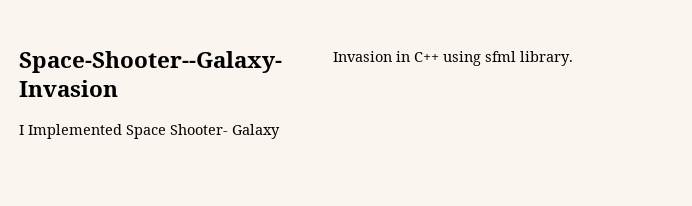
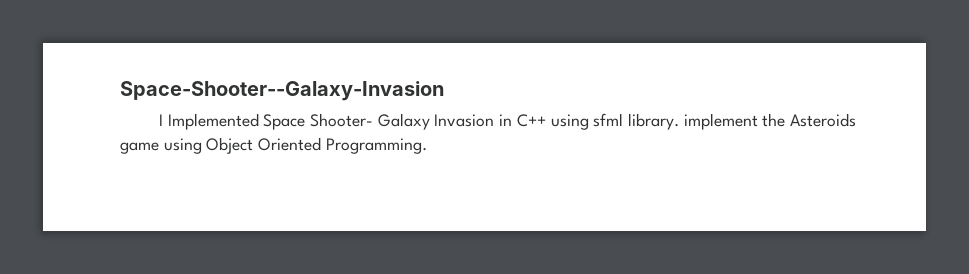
- I Implemented Space Shooter- Galaxy Invasion in C++ using sfml library.
+ I Implemented Space Shooter- Galaxy Invasion in C++ using sfml library. implement the Asteroids game using Object Oriented Programming.

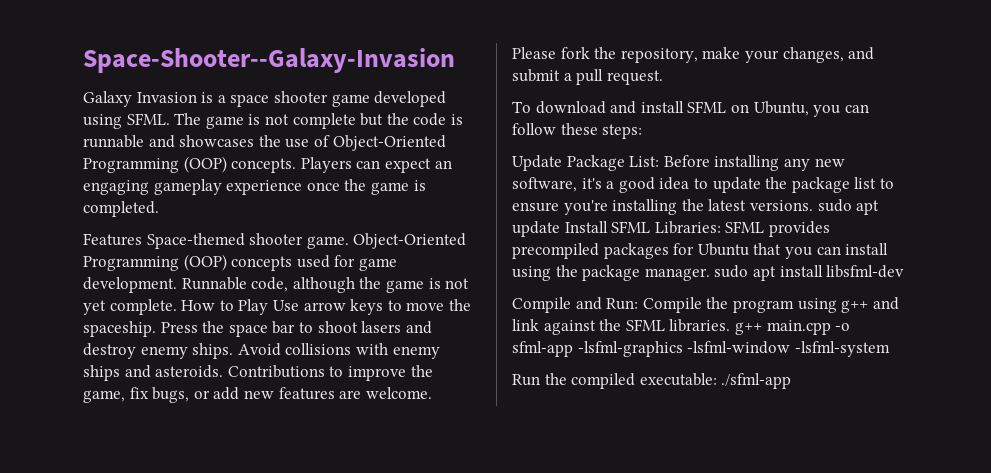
- I Implemented Space Shooter- Galaxy Invasion in C++ using sfml library. implement the Asteroids game using Object Oriented Programming.
+ Galaxy Invasion is a space shooter game developed using SFML. The game is not complete but the code is runnable and showcases the use of Object-Oriented Programming (OOP) concepts. Players can expect an engaging gameplay experience once the game is completed.
+ Features Space-themed shooter game. Object-Oriented Programming (OOP) concepts used for game development. Runnable code, although the game is not yet complete. How to Play Use arrow keys to move the spaceship. Press the space bar to shoot lasers and destroy enemy ships. Avoid collisions with enemy ships and asteroids. Contributions to improve the game, fix bugs, or add new features are welcome. Please fork the repository, make your changes, and submit a pull request.
+ To download and install SFML on Ubuntu, you can follow these steps:
+ Update Package List: Before installing any new software, it's a good idea to update the package list to ensure you're installing the latest versions. sudo apt update Install SFML Libraries: SFML provides precompiled packages for Ubuntu that you can install using the package manager. sudo apt install libsfml-dev
+ Compile and Run: Compile the program using g++ and link against the SFML libraries. g++ main.cpp -o sfml-app -lsfml-graphics -lsfml-window -lsfml-system
+ Run the compiled executable: ./sfml-app

